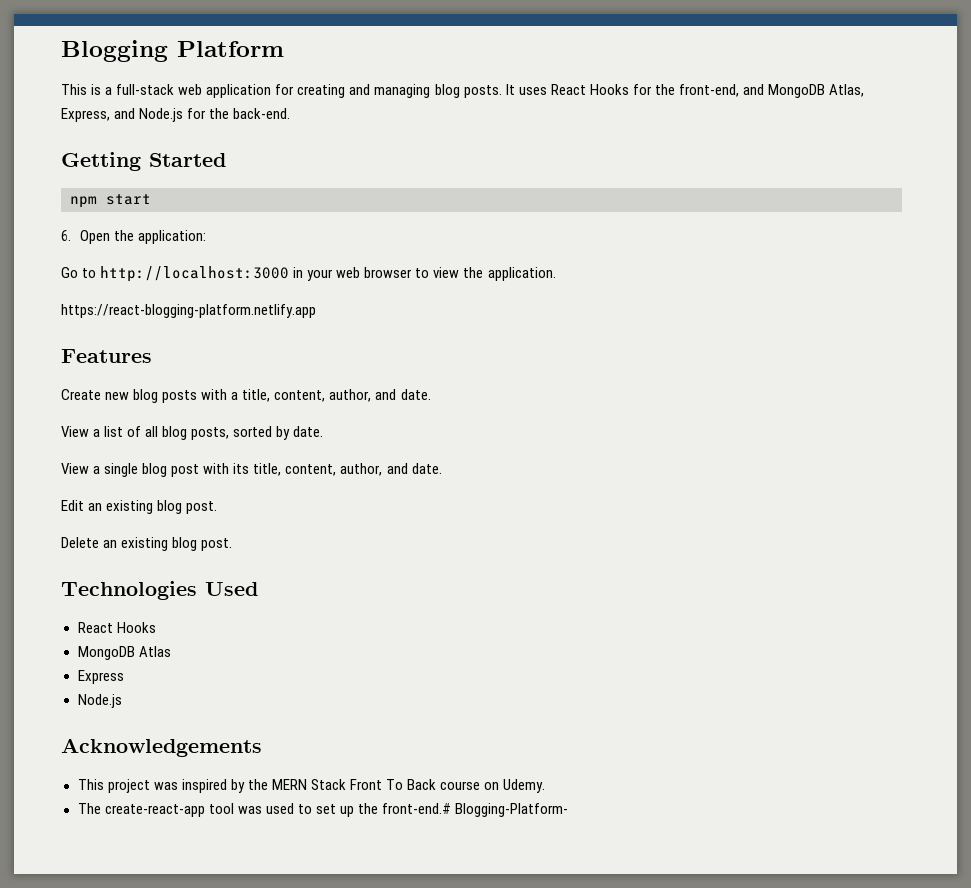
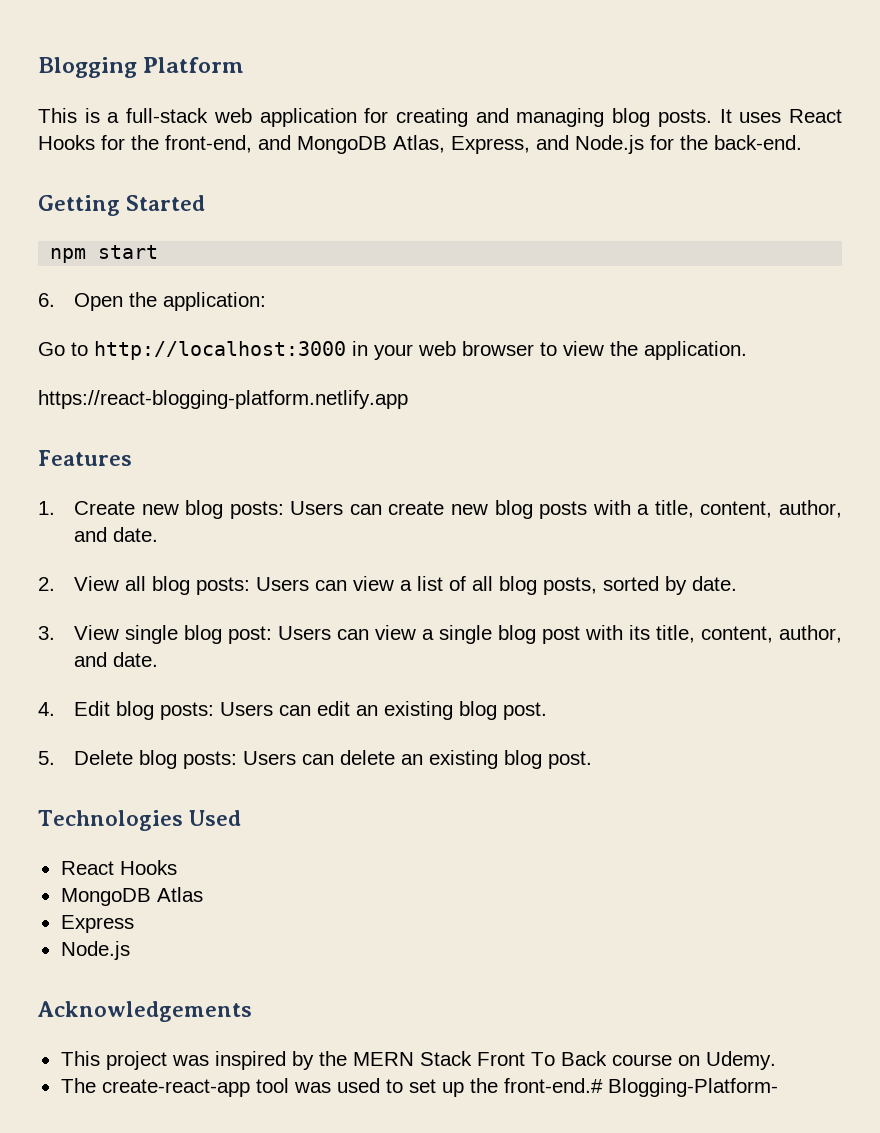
- Create new blog posts with a title, content, author, and date.
+ 1. Create new blog posts: Users can create new blog posts with a title, content, author, and date.
- View a list of all blog posts, sorted by date.
+ 2. View all blog posts: Users can view a list of all blog posts, sorted by date.
- View a single blog post with its title, content, author, and date.
+ 3. View single blog post: Users can view a single blog post with its title, content, author, and date.
- Edit an existing blog post.
- Delete an existing blog post.
+ 4. Edit blog posts: Users can edit an existing blog post.
+ 5. Delete blog posts: Users can delete an existing blog post.

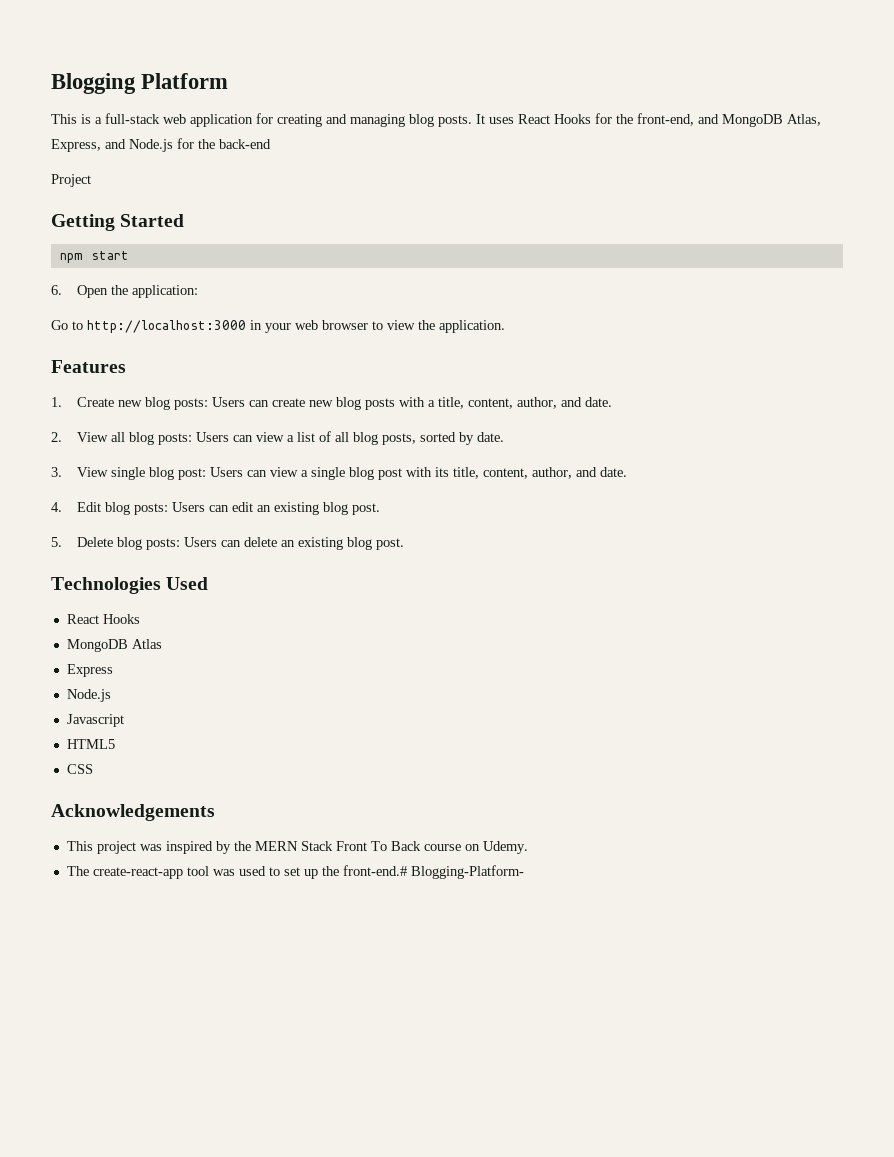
- It uses React Hooks for the front-end, and MongoDB Atlas, Express, and Node.js for the back-end.
+ It uses React Hooks for the front-end, and MongoDB Atlas, Express, and Node.js for the back-end
+ Project
- https://react-blogging-platform.netlify.app
+ Javascript
+ HTML5
+ CSS

